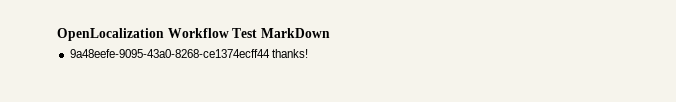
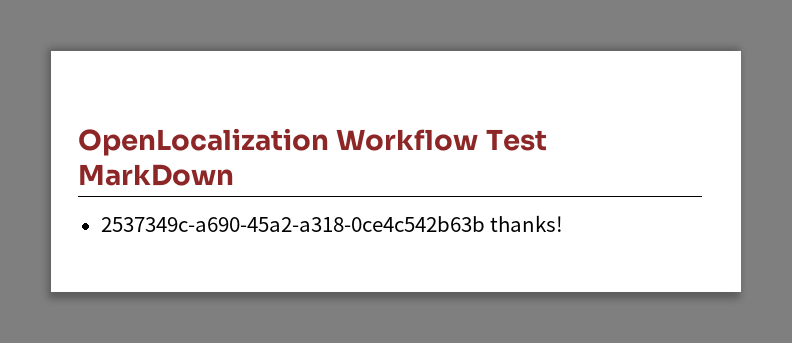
- 9a48eefe-9095-43a0-8268-ce1374ecff44 thanks!
+ 2537349c-a690-45a2-a318-0ce4c542b63b thanks!

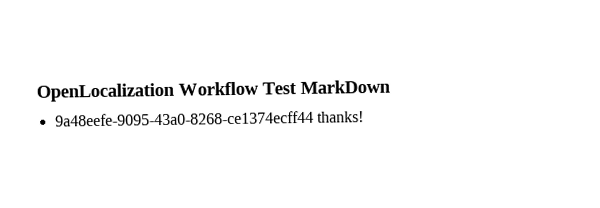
- 2537349c-a690-45a2-a318-0ce4c542b63b thanks!
+ 9a48eefe-9095-43a0-8268-ce1374ecff44 thanks!

